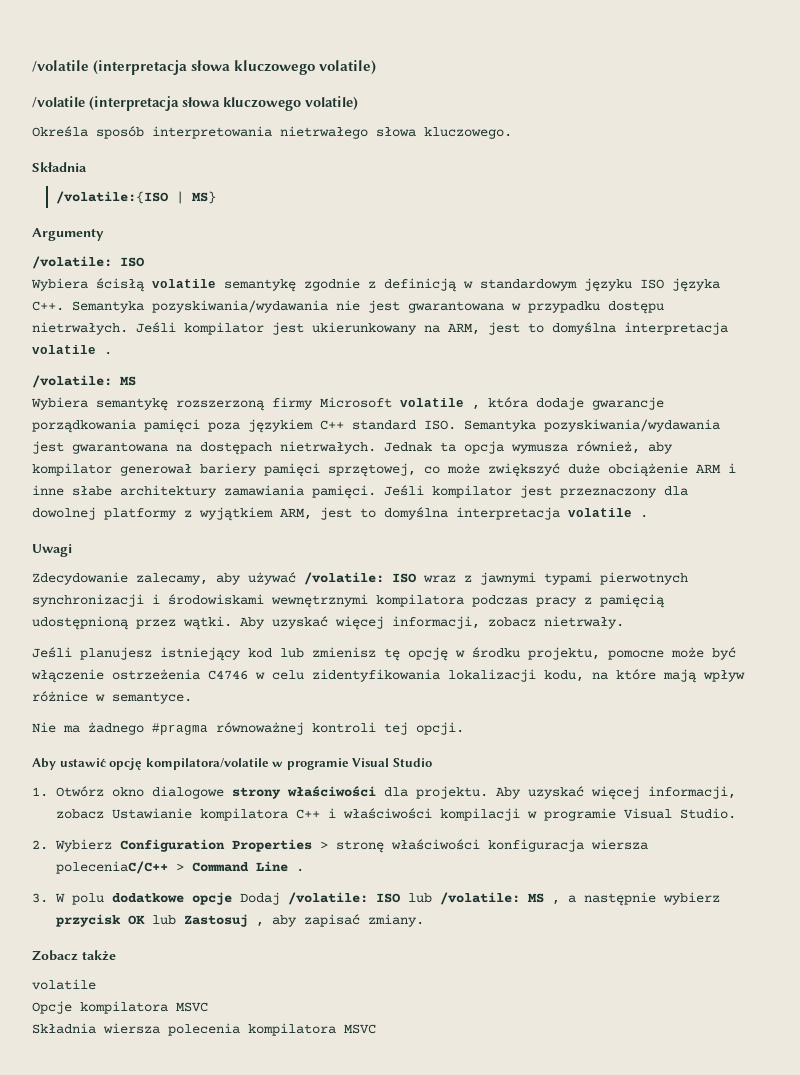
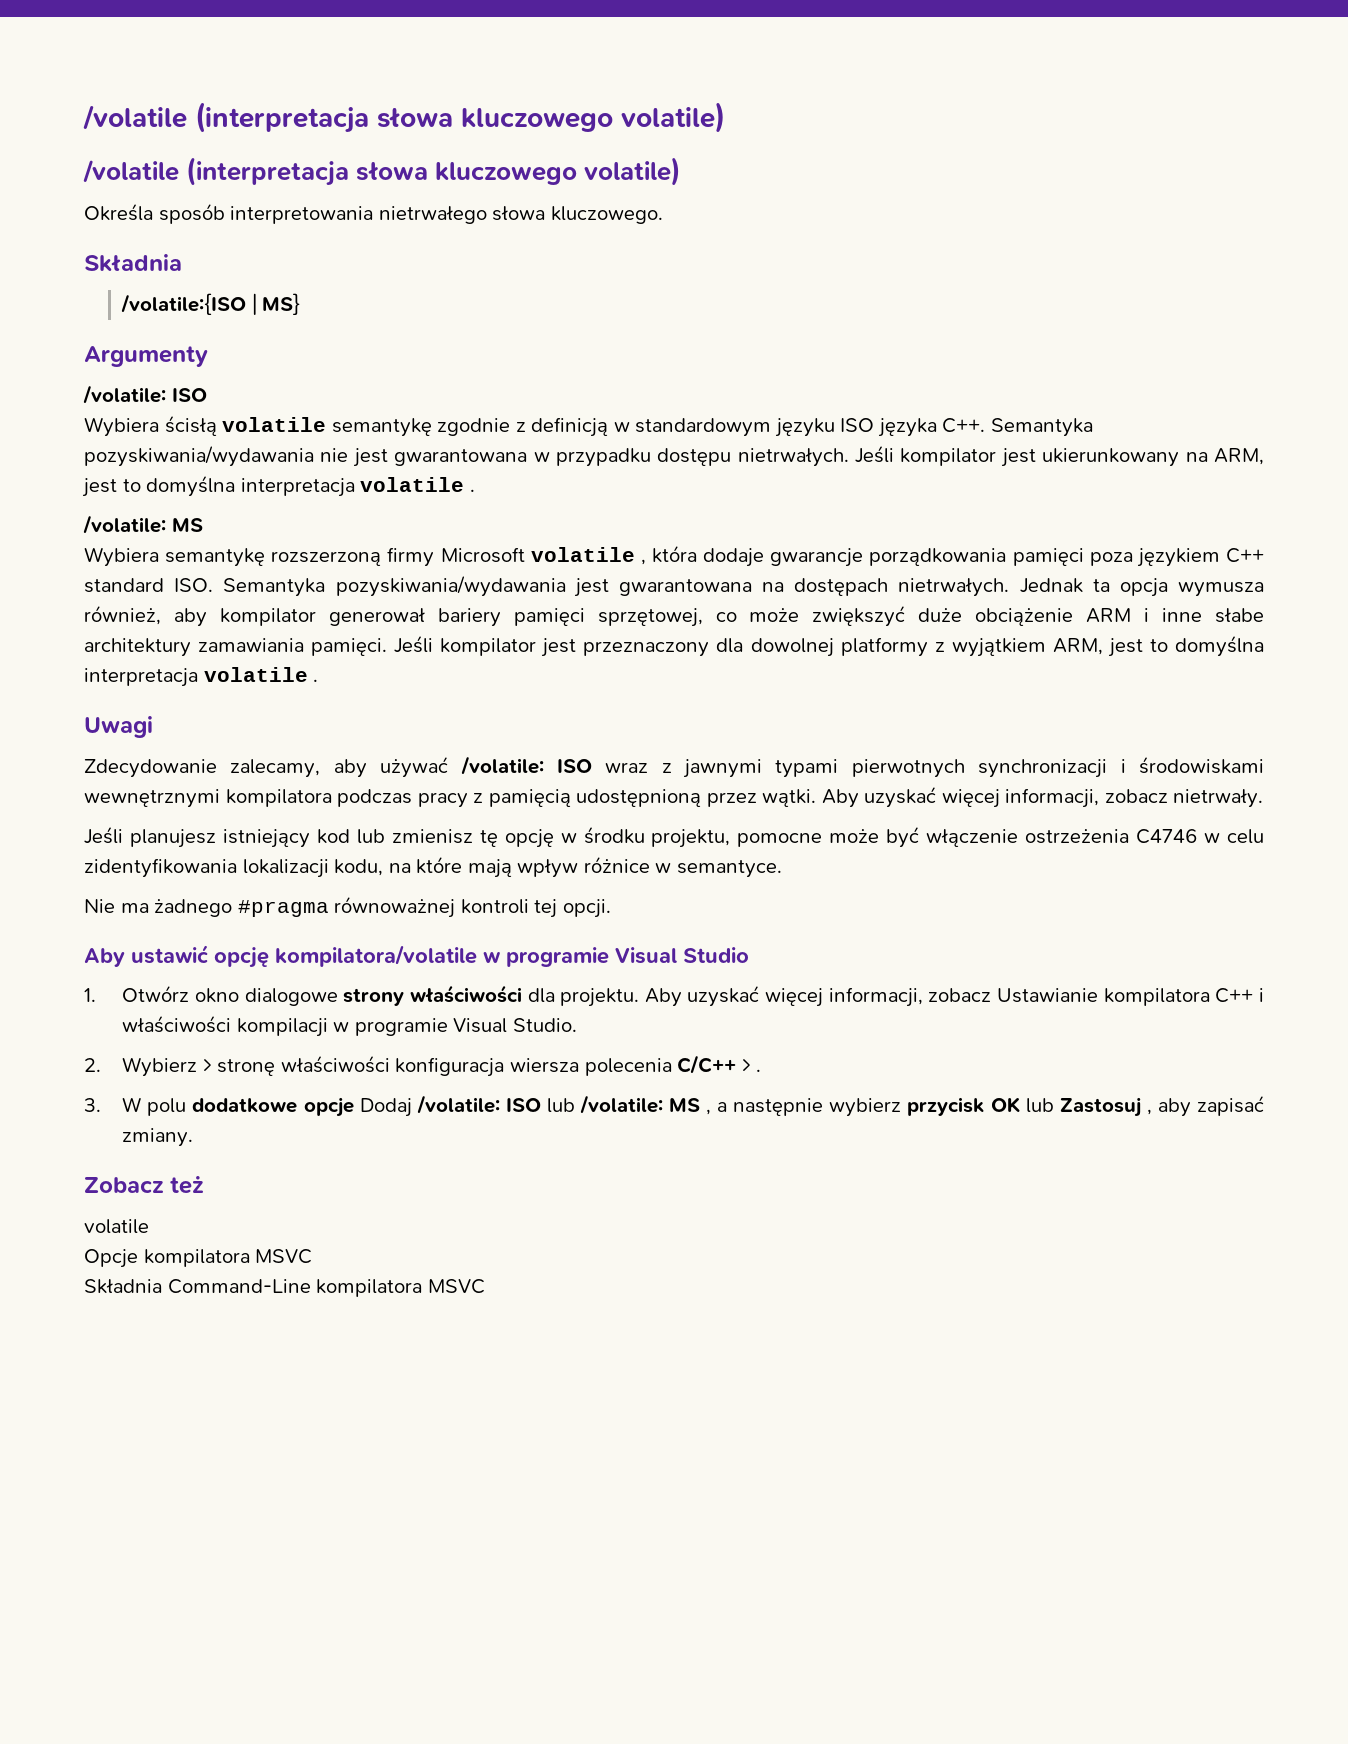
- 2. Wybierz Configuration Properties > stronę właściwości konfiguracja wiersza poleceniaC/C++ > Command Line .
+ 2. Wybierz > stronę właściwości konfiguracja wiersza polecenia C/C++ > .
- Zobacz także
+ Zobacz też
- Składnia wiersza polecenia kompilatora MSVC
+ Składnia Command-Line kompilatora MSVC

